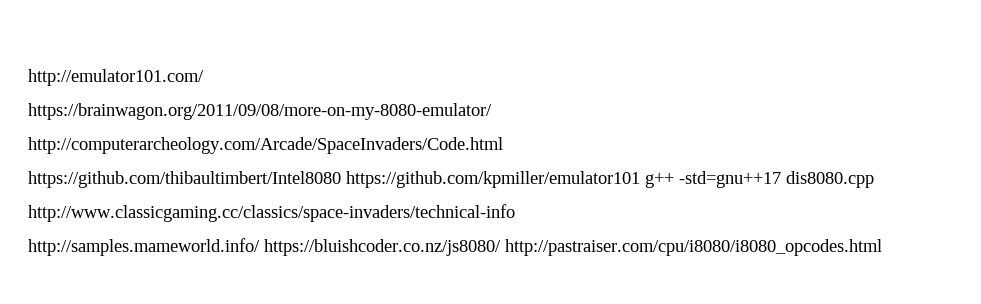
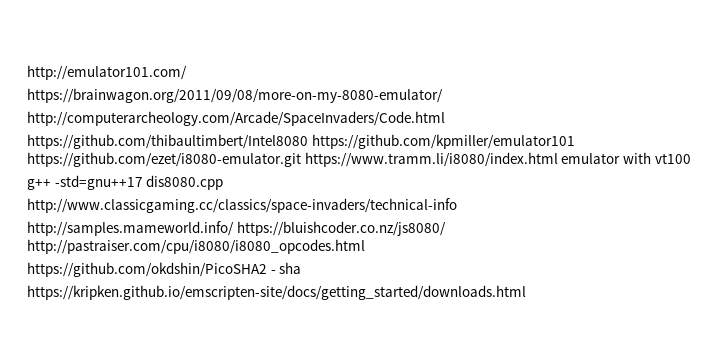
- https://github.com/thibaultimbert/Intel8080 https://github.com/kpmiller/emulator101 g++ -std=gnu++17 dis8080.cpp
+ https://github.com/thibaultimbert/Intel8080 https://github.com/kpmiller/emulator101 https://github.com/ezet/i8080-emulator.git https://www.tramm.li/i8080/index.html emulator with vt100
+ g++ -std=gnu++17 dis8080.cpp
+ https://github.com/okdshin/PicoSHA2 - sha
+ https://kripken.github.io/emscripten-site/docs/getting_started/downloads.html

